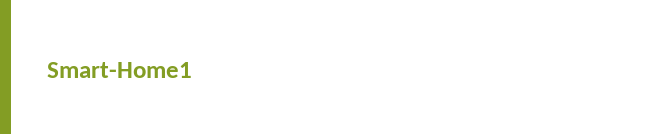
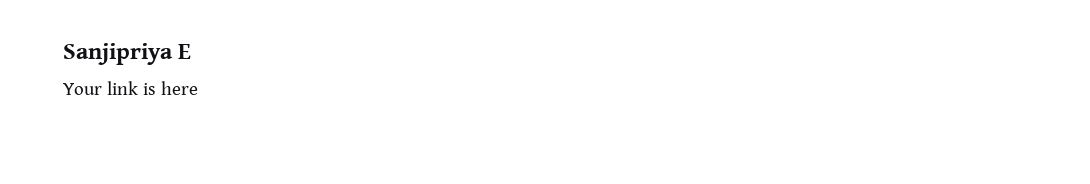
- Smart-Home1
+ Sanjipriya E
+ Your link is here

